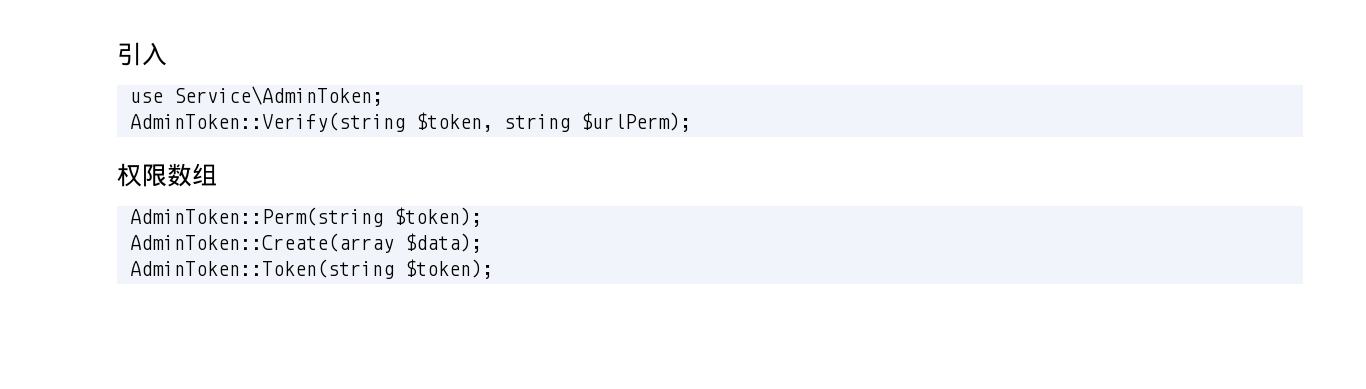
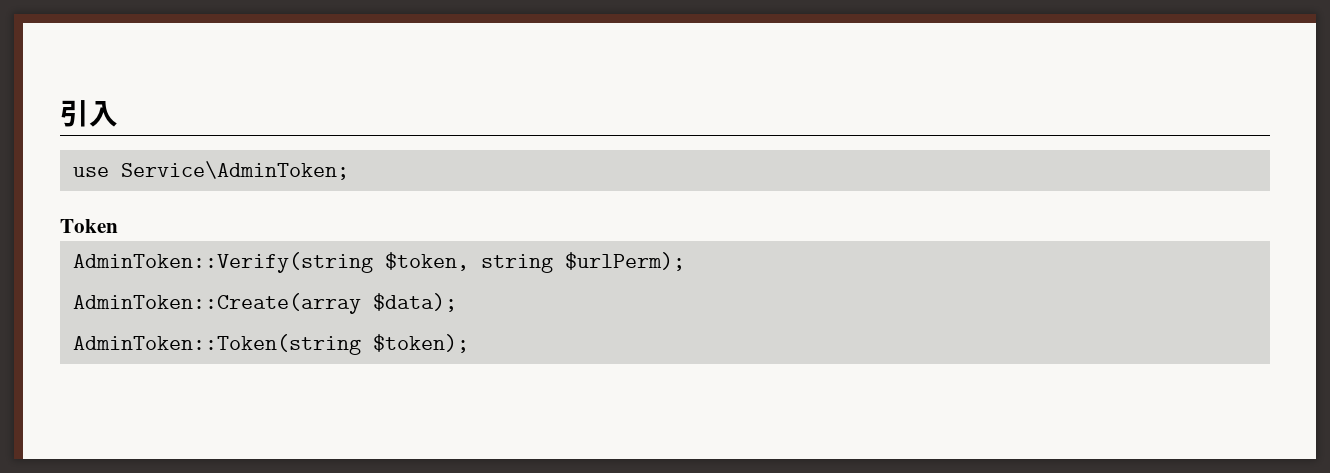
+ Token
- 权限数组
- AdminToken::Perm(string $token);

